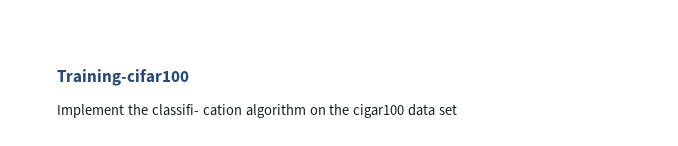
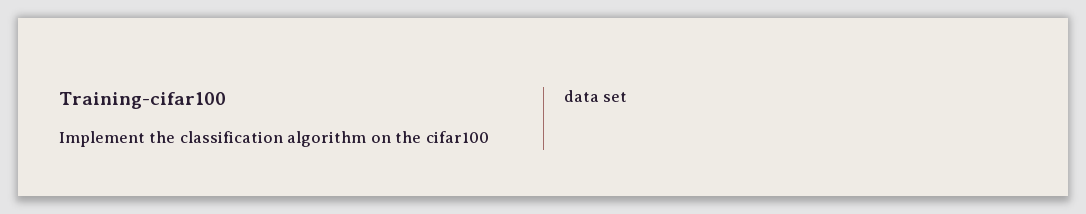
- Implement the classifi- cation algorithm on the cigar100 data set
+ Implement the classification algorithm on the cifar100 data set

